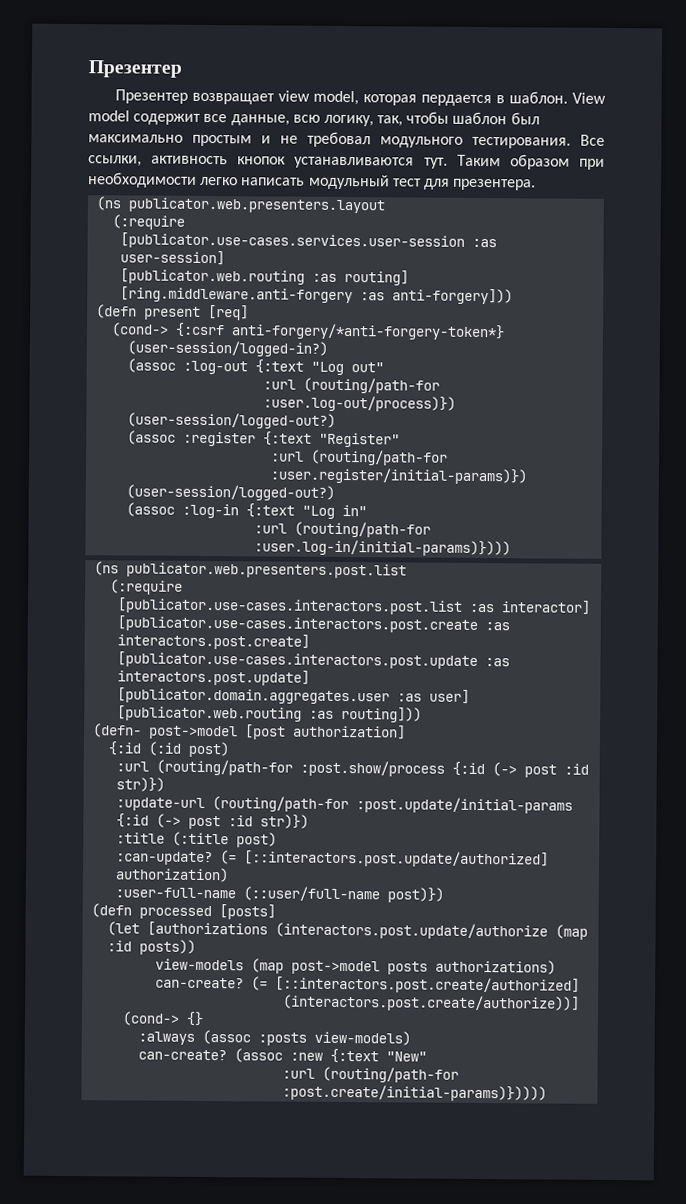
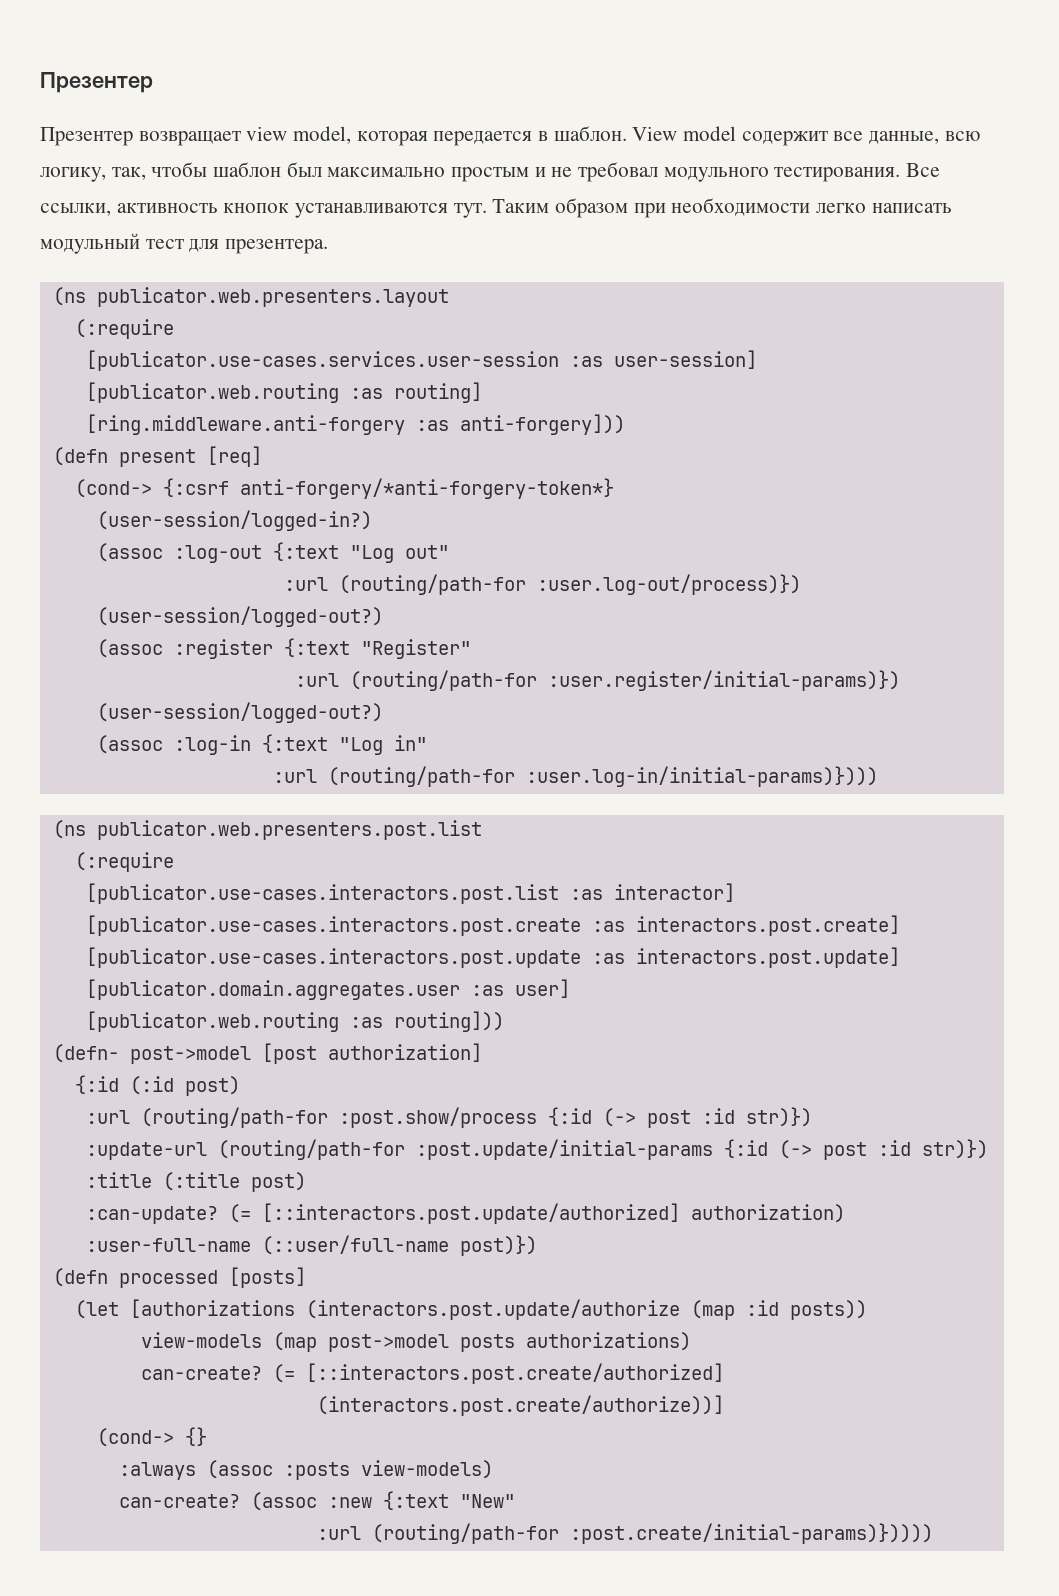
- Презентер возвращает view model, которая пердается в шаблон.
+ Презентер возвращает view model, которая передается в шаблон.

